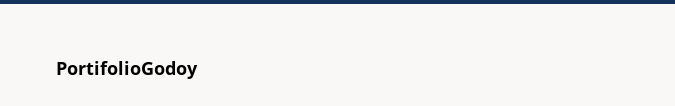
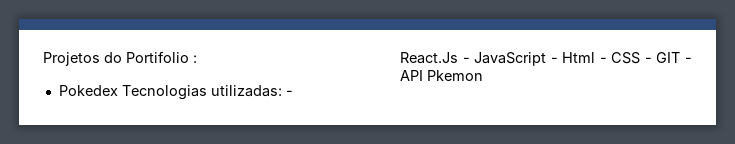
- PortifolioGodoy
+ Projetos do Portifolio :
+ Pokedex Tecnologias utilizadas: - React.Js - JavaScript - Html - CSS - GIT - API Pkemon

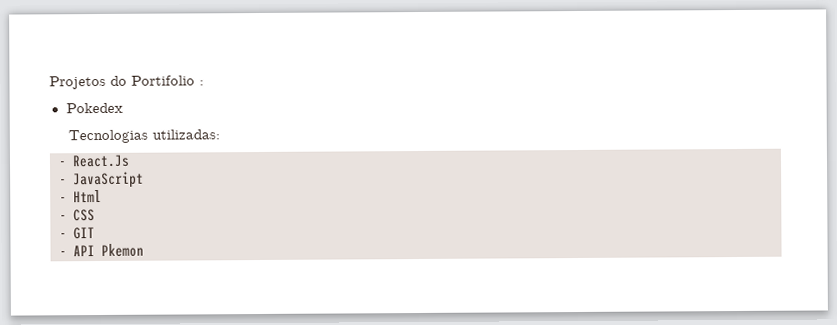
- Pokedex Tecnologias utilizadas: - React.Js - JavaScript - Html - CSS - GIT - API Pkemon
+ Pokedex
+ Tecnologias utilizadas:
+ - React.Js
+ - JavaScript
+ - Html
+ - CSS
+ - GIT
+ - API Pkemon

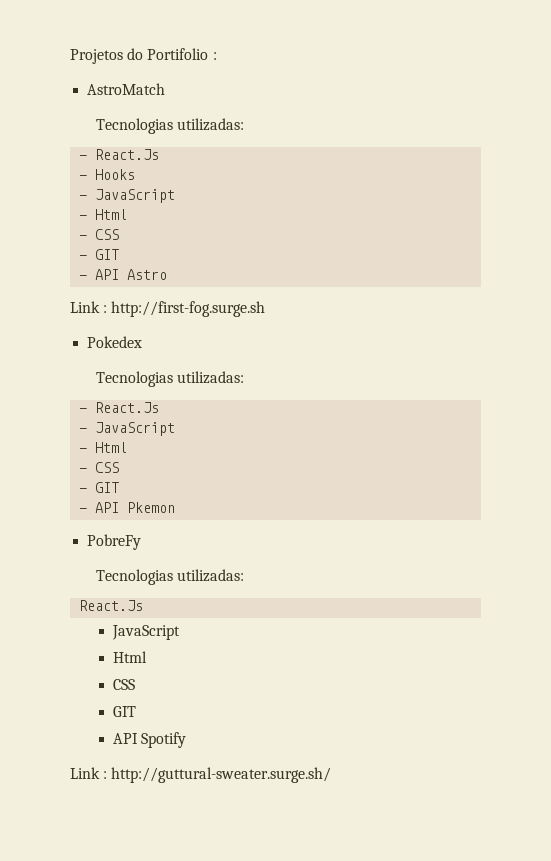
+ AstroMatch
+ Tecnologias utilizadas:
+ - React.Js
+ - Hooks
+ - JavaScript
+ - Html
+ - CSS
+ - GIT
+ - API Astro
+ Link : http://first-fog.surge.sh
+ PobreFy
+ Tecnologias utilizadas:
+ React.Js
+ JavaScript
+ Html
+ CSS
+ GIT
+ API Spotify
+ Link : http://guttural-sweater.surge.sh/

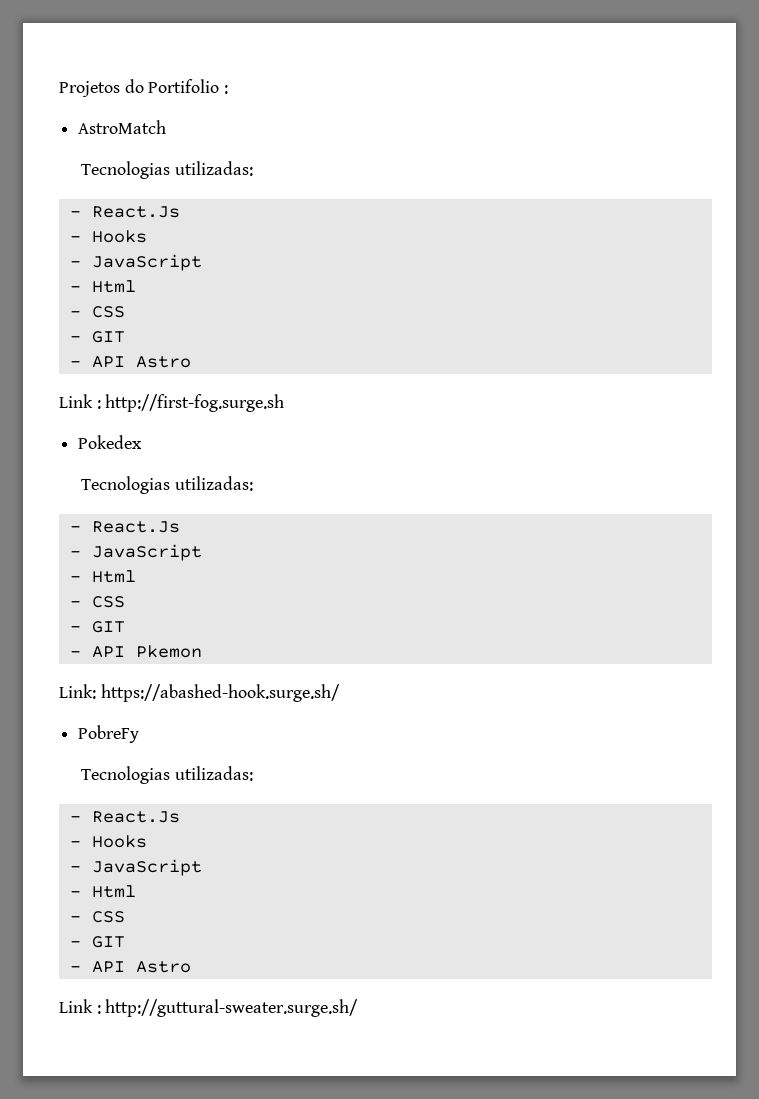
+ Link: https://abashed-hook.surge.sh/
  PobreFy
  Tecnologias utilizadas:
- React.Js
- JavaScript
- Html
- CSS
- GIT
- API Spotify
+ - React.Js
+ - Hooks
+ - JavaScript
+ - Html
+ - CSS
+ - GIT
+ - API Astro

